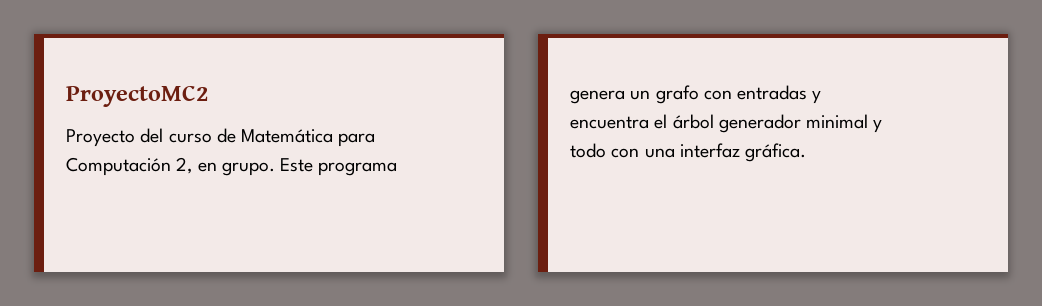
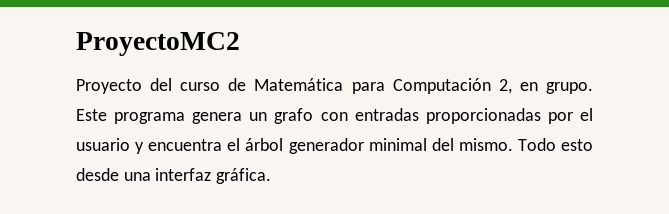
- Este programa genera un grafo con entradas y encuentra el árbol generador minimal y todo con una interfaz gráfica.
+ Este programa genera un grafo con entradas proporcionadas por el usuario y encuentra el árbol generador minimal del mismo. Todo esto desde una interfaz gráfica.

